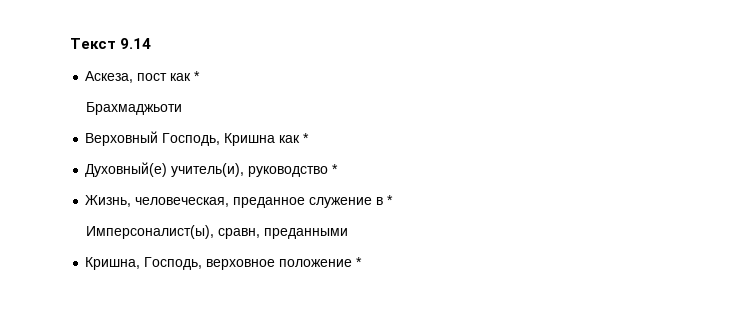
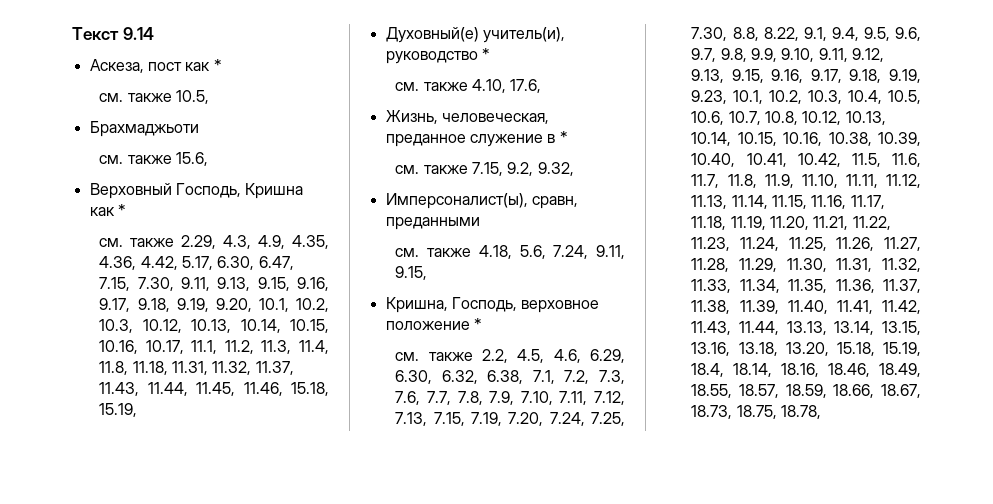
+ см. также 10.5,
  Брахмаджьоти
+ см. также 15.6,
+ см. также 2.29, 4.3, 4.9, 4.35, 4.36, 4.42, 5.17, 6.30, 6.47, 7.15, 7.30, 9.11, 9.13, 9.15, 9.16, 9.17, 9.18, 9.19, 9.20, 10.1, 10.2, 10.3, 10.12, 10.13, 10.14, 10.15, 10.16, 10.17, 11.1, 11.2, 11.3, 11.4, 11.8, 11.18, 11.31, 11.32, 11.37, 11.43, 11.44, 11.45, 11.46, 15.18, 15.19,
+ см. также 4.10, 17.6,
+ см. также 7.15, 9.2, 9.32,
  Имперсоналист(ы), сравн, преданными
+ см. также 4.18, 5.6, 7.24, 9.11, 9.15,
+ см. также 2.2, 4.5, 4.6, 6.29, 6.30, 6.32, 6.38, 7.1, 7.2, 7.3, 7.6, 7.7, 7.8, 7.9, 7.10, 7.11, 7.12, 7.13, 7.15, 7.19, 7.20, 7.24, 7.25, 7.30, 8.8, 8.22, 9.1, 9.4, 9.5, 9.6, 9.7, 9.8, 9.9, 9.10, 9.11, 9.12, 9.13, 9.15, 9.16, 9.17, 9.18, 9.19, 9.23, 10.1, 10.2, 10.3, 10.4, 10.5, 10.6, 10.7, 10.8, 10.12, 10.13, 10.14, 10.15, 10.16, 10.38, 10.39, 10.40, 10.41, 10.42, 11.5, 11.6, 11.7, 11.8, 11.9, 11.10, 11.11, 11.12, 11.13, 11.14, 11.15, 11.16, 11.17, 11.18, 11.19, 11.20, 11.21, 11.22, 11.23, 11.24, 11.25, 11.26, 11.27, 11.28, 11.29, 11.30, 11.31, 11.32, 11.33, 11.34, 11.35, 11.36, 11.37, 11.38, 11.39, 11.40, 11.41, 11.42, 11.43, 11.44, 13.13, 13.14, 13.15, 13.16, 13.18, 13.20, 15.18, 15.19, 18.4, 18.14, 18.16, 18.46, 18.49, 18.55, 18.57, 18.59, 18.66, 18.67, 18.73, 18.75, 18.78,

